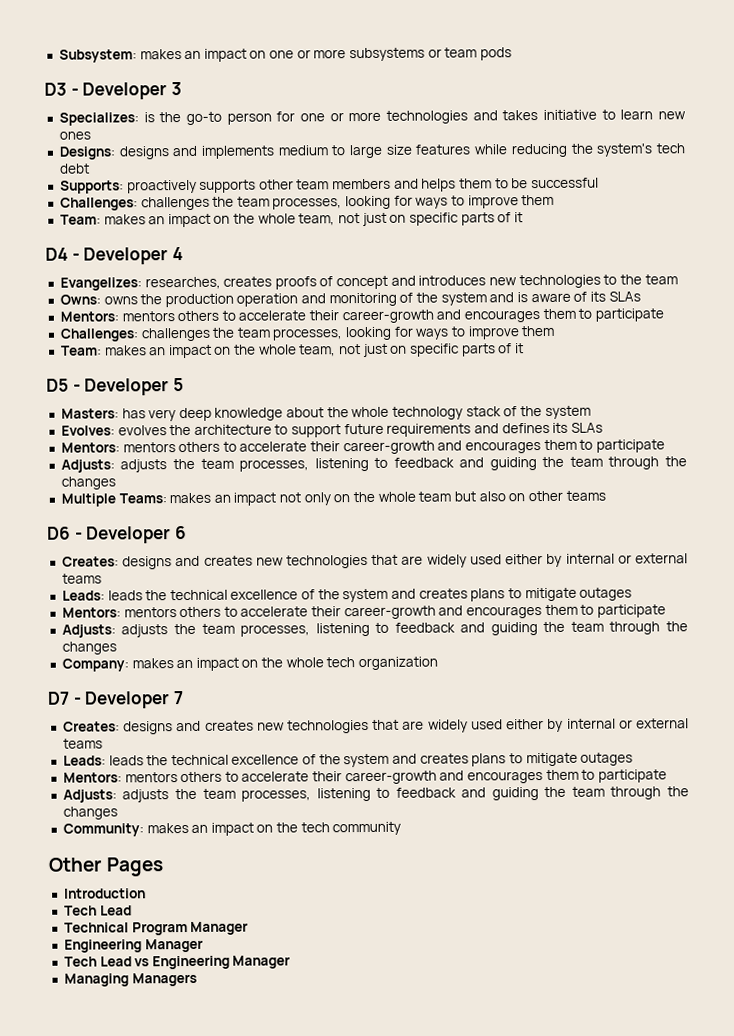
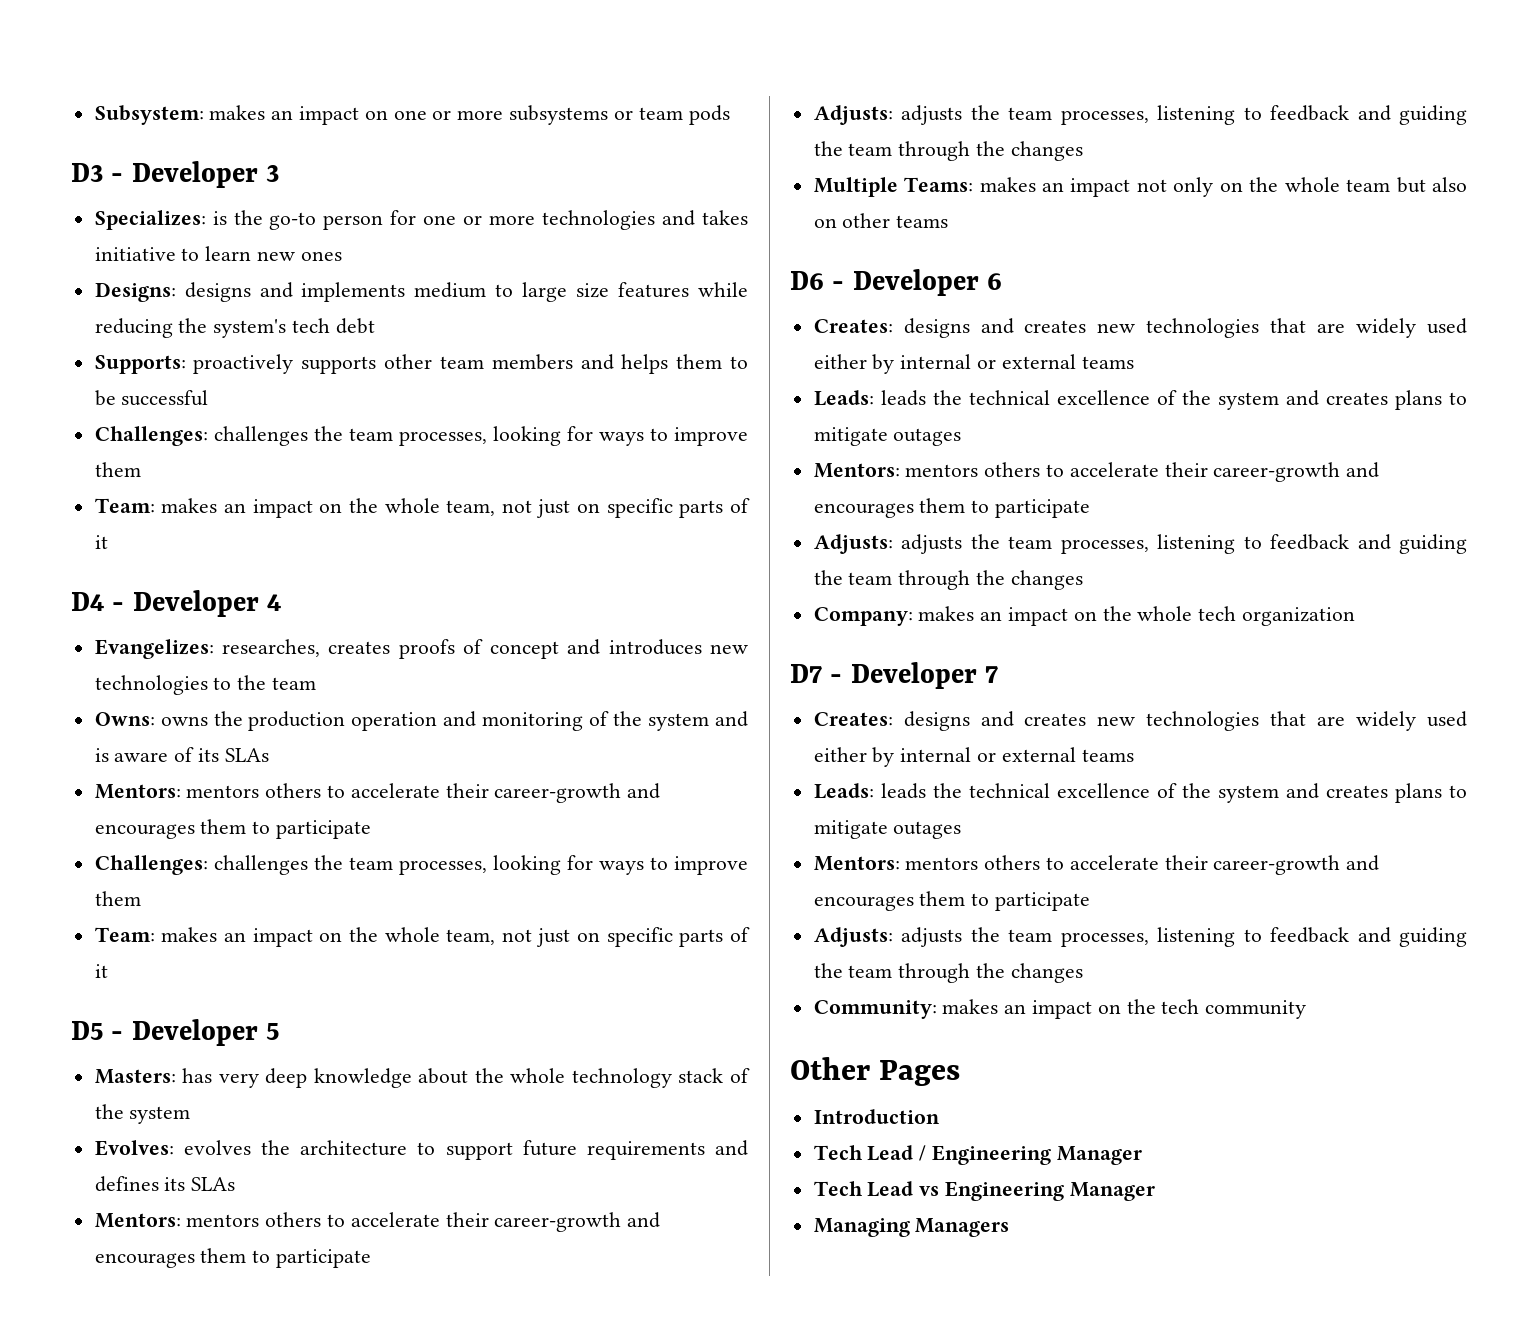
  Introduction
- Tech Lead
- Technical Program Manager
- Engineering Manager
+ Tech Lead / Engineering Manager

